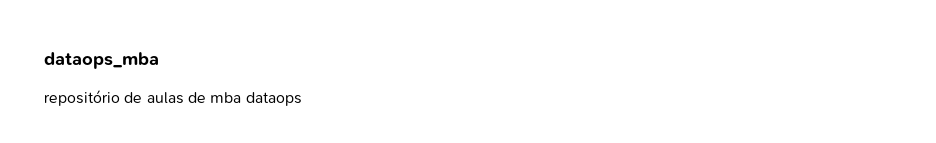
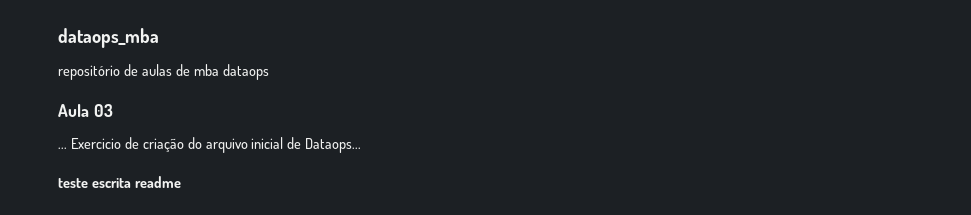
+ Aula 03
+ ... Exercicio de criação do arquivo inicial de Dataops...
+ teste escrita readme

